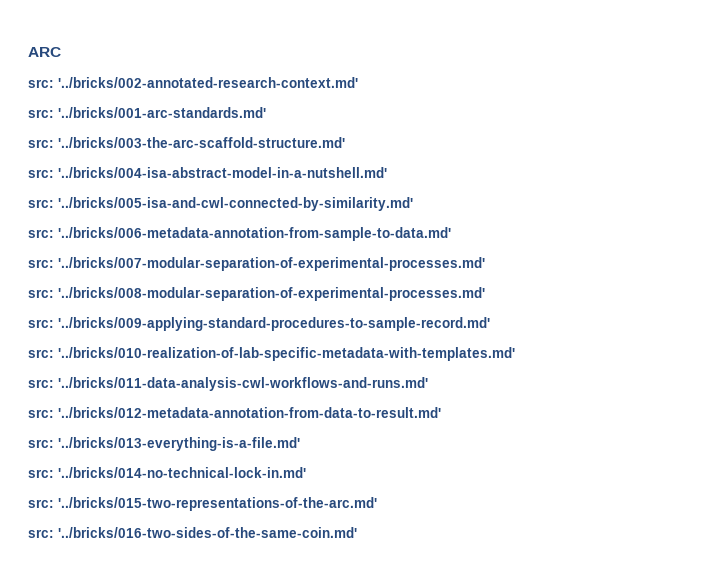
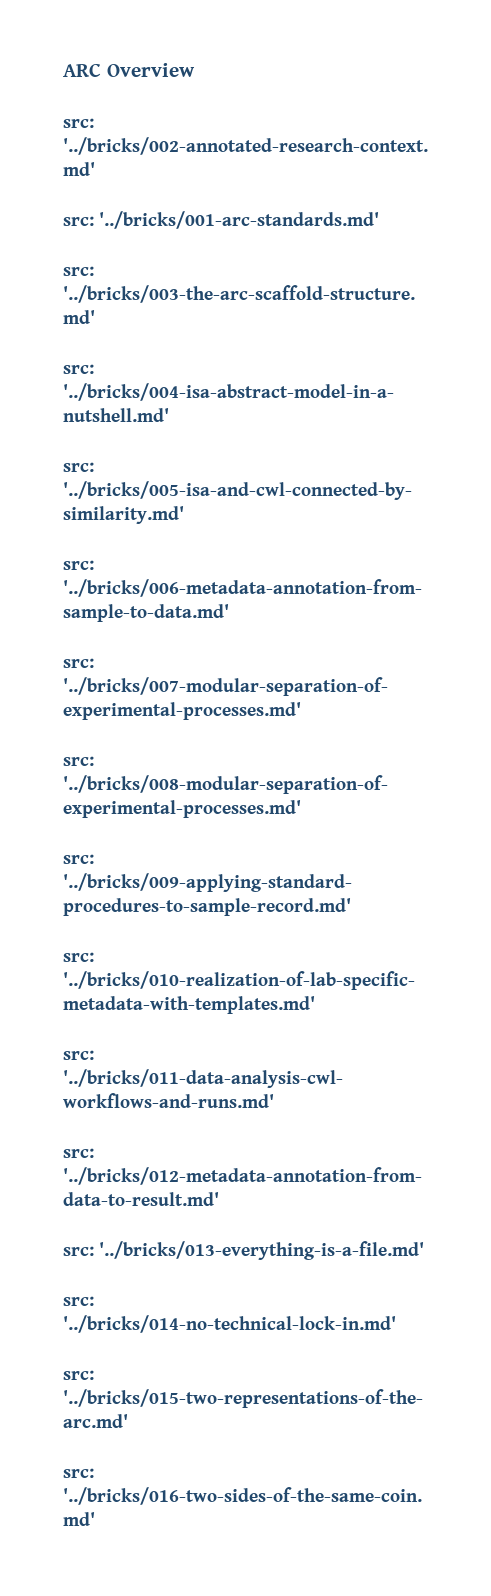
- ARC
+ ARC Overview

